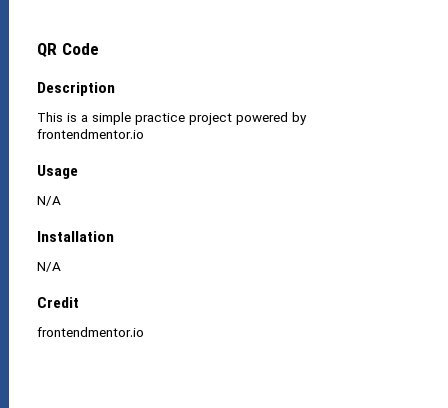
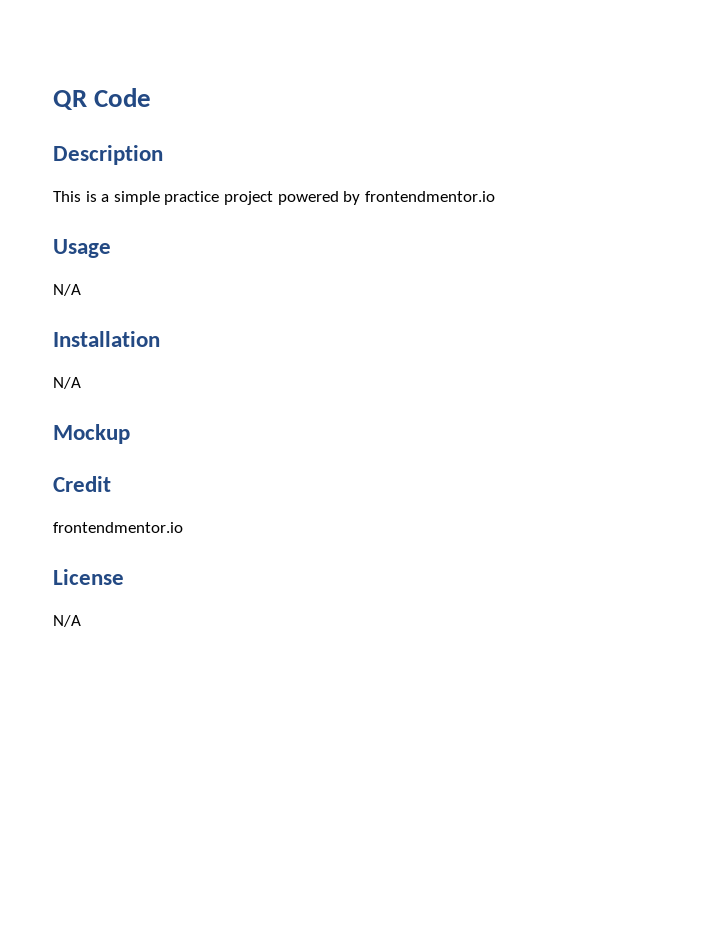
+ Mockup
+ License
+ N/A

